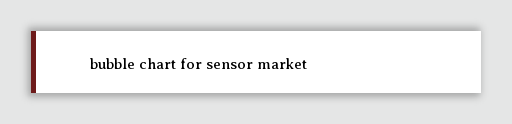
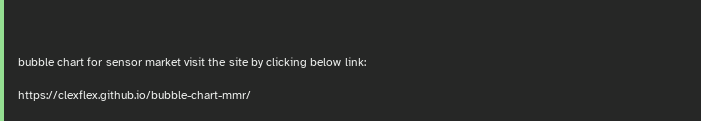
- bubble chart for sensor market
+ bubble chart for sensor market visit the site by clicking below link:
+ https://clexflex.github.io/bubble-chart-mmr/

